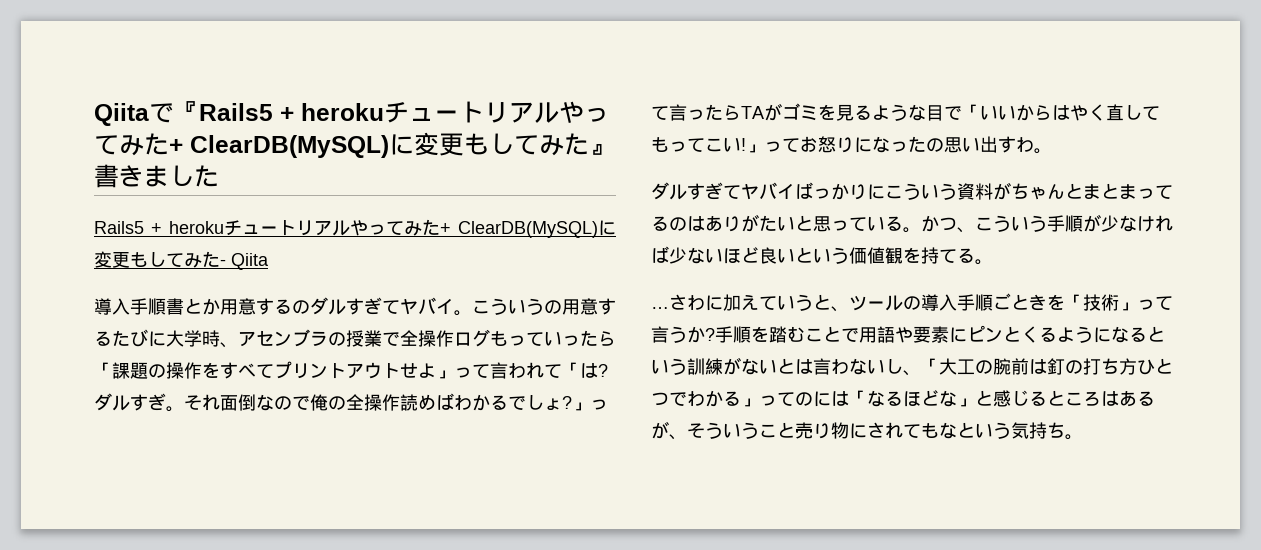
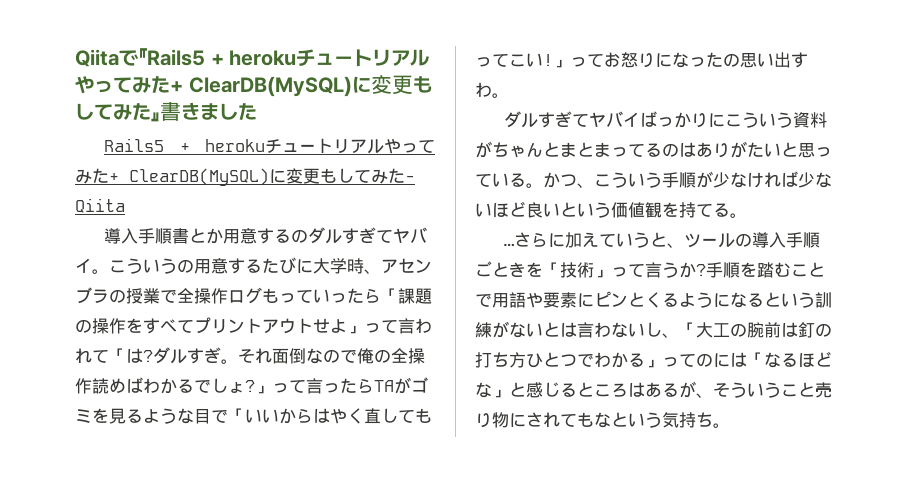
- さわに加えていうと、ツールの導入手順ごときを「技術」って言うか?
+ さらに加えていうと、ツールの導入手順ごときを「技術」って言うか?

